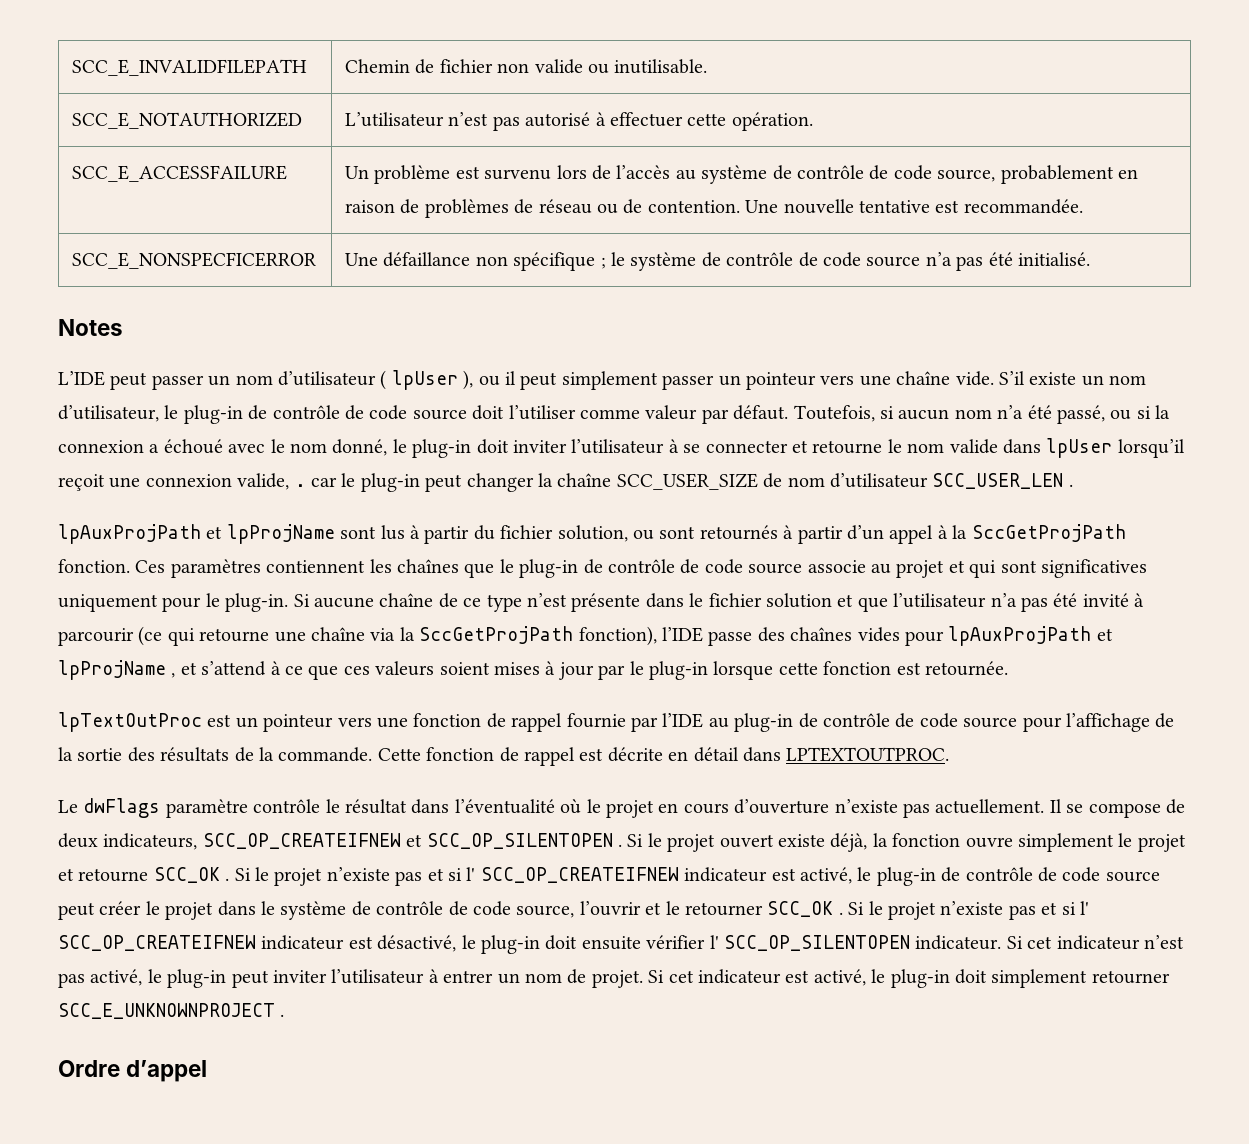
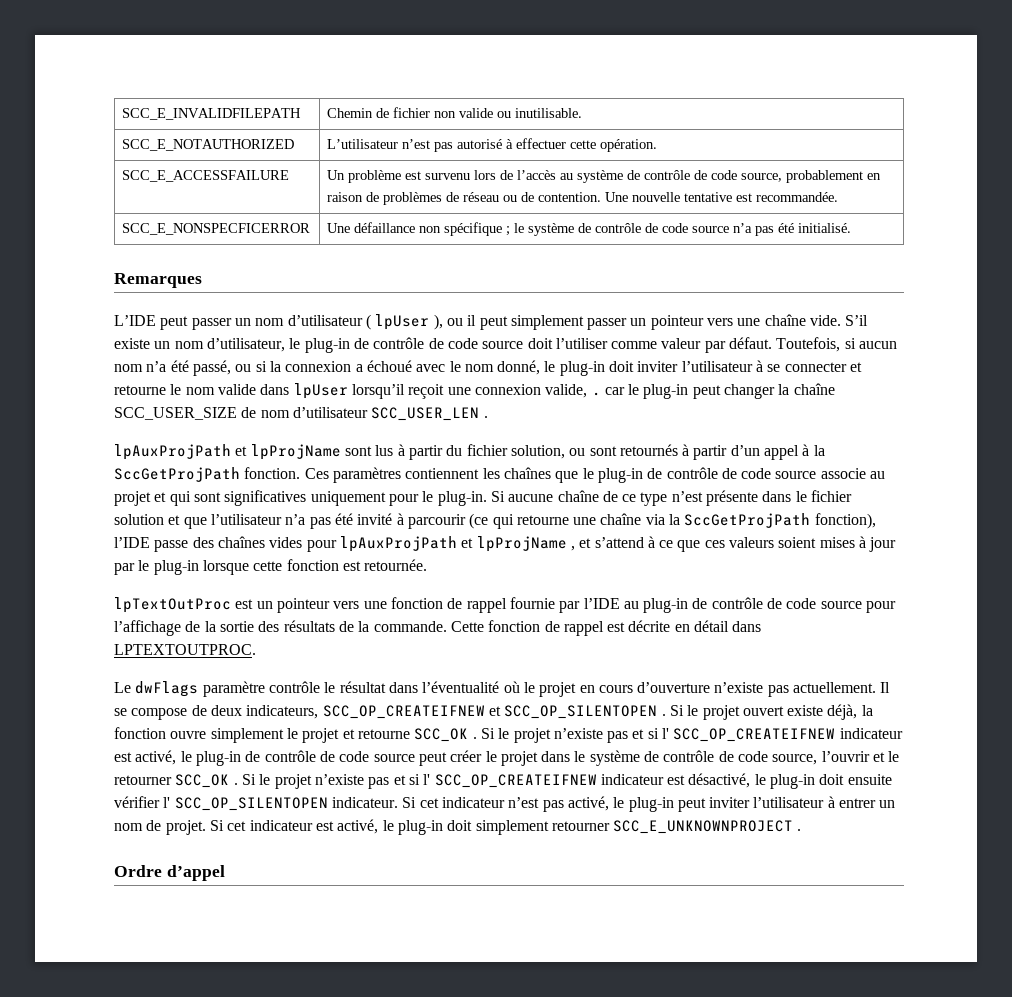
- Notes
+ Remarques

